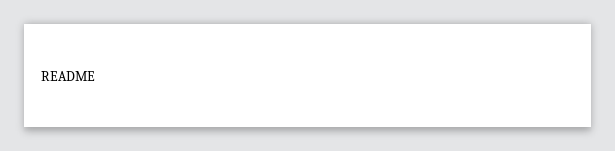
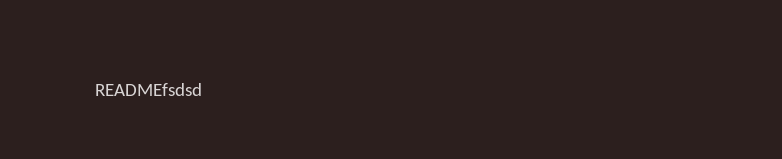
- README
+ READMEfsdsd

